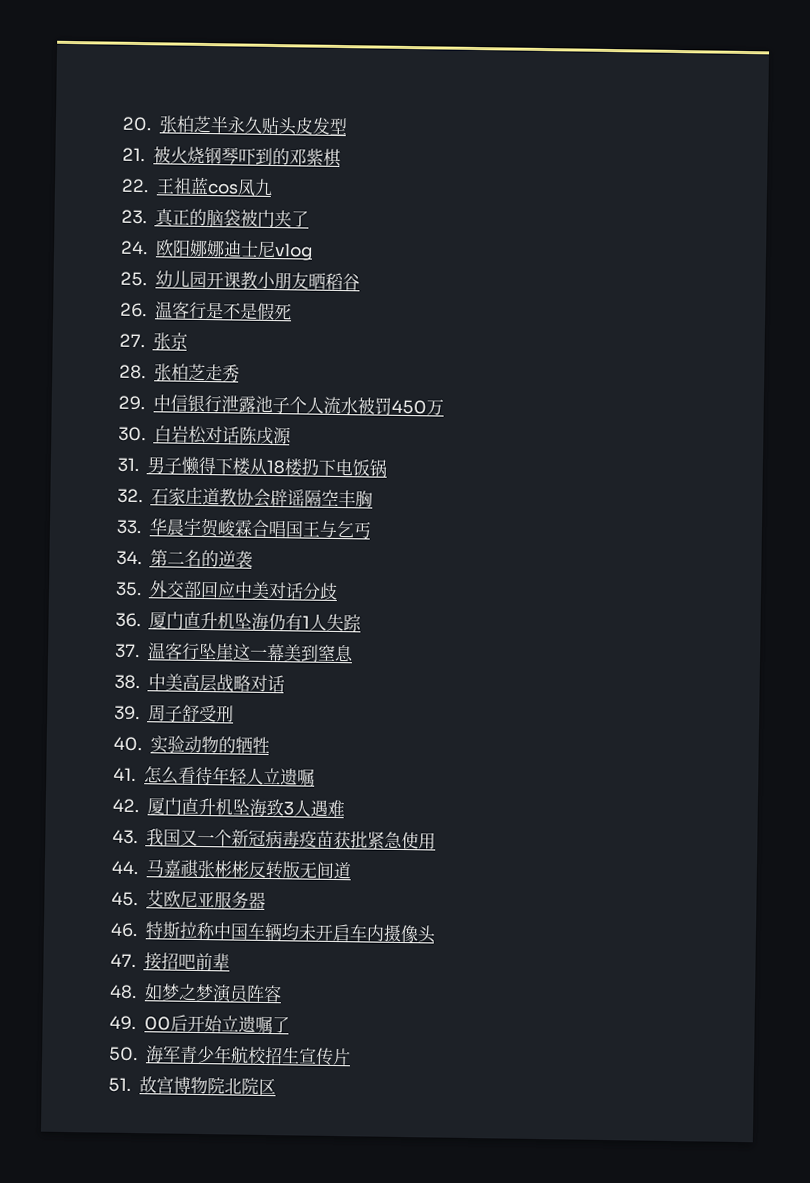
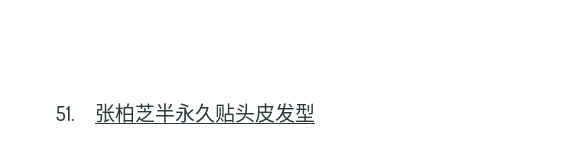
- 20.张柏芝半永久贴头皮发型
+ 51.张柏芝半永久贴头皮发型
- 21.被火烧钢琴吓到的邓紫棋
- 22.王祖蓝cos凤九
- 23.真正的脑袋被门夹了
- 24.欧阳娜娜迪士尼vlog
- 25.幼儿园开课教小朋友晒稻谷
- 26.温客行是不是假死
- 27.张京
- 28.张柏芝走秀
- 29.中信银行泄露池子个人流水被罚450万
- 30.白岩松对话陈戌源
- 31.男子懒得下楼从18楼扔下电饭锅
- 32.石家庄道教协会辟谣隔空丰胸
- 33.华晨宇贺峻霖合唱国王与乞丐
- 34.第二名的逆袭
- 35.外交部回应中美对话分歧
- 36.厦门直升机坠海仍有1人失踪
- 37.温客行坠崖这一幕美到窒息
- 38.中美高层战略对话
- 39.周子舒受刑
- 40.实验动物的牺牲
- 41.怎么看待年轻人立遗嘱
- 42.厦门直升机坠海致3人遇难
- 43.我国又一个新冠病毒疫苗获批紧急使用
- 44.马嘉祺张彬彬反转版无间道
- 45.艾欧尼亚服务器
- 46.特斯拉称中国车辆均未开启车内摄像头
- 47.接招吧前辈
- 48.如梦之梦演员阵容
- 49. 00后开始立遗嘱了
- 50.海军青少年航校招生宣传片
- 51.故宫博物院北院区

